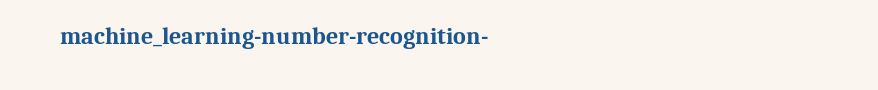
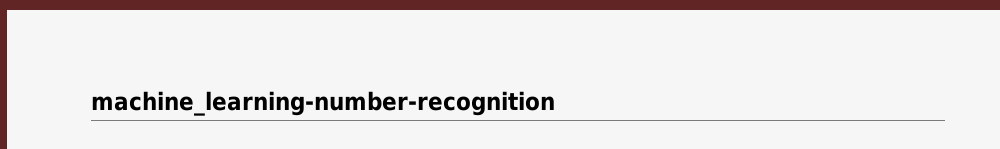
- machine_learning-number-recognition-
+ machine_learning-number-recognition

